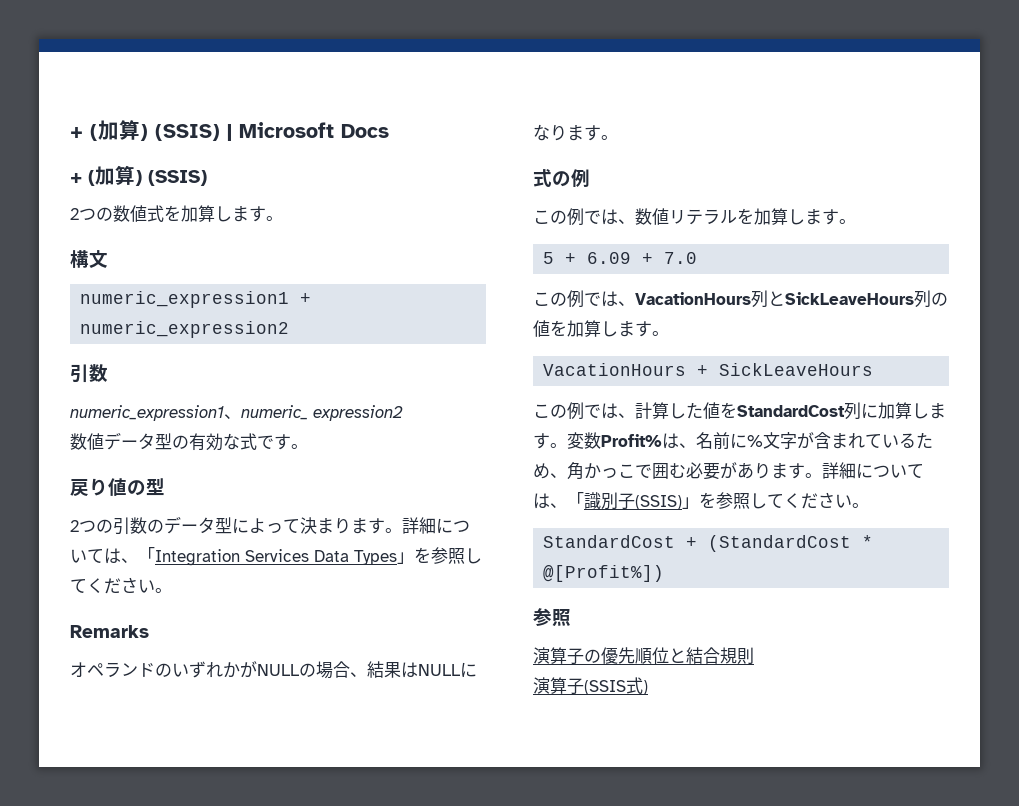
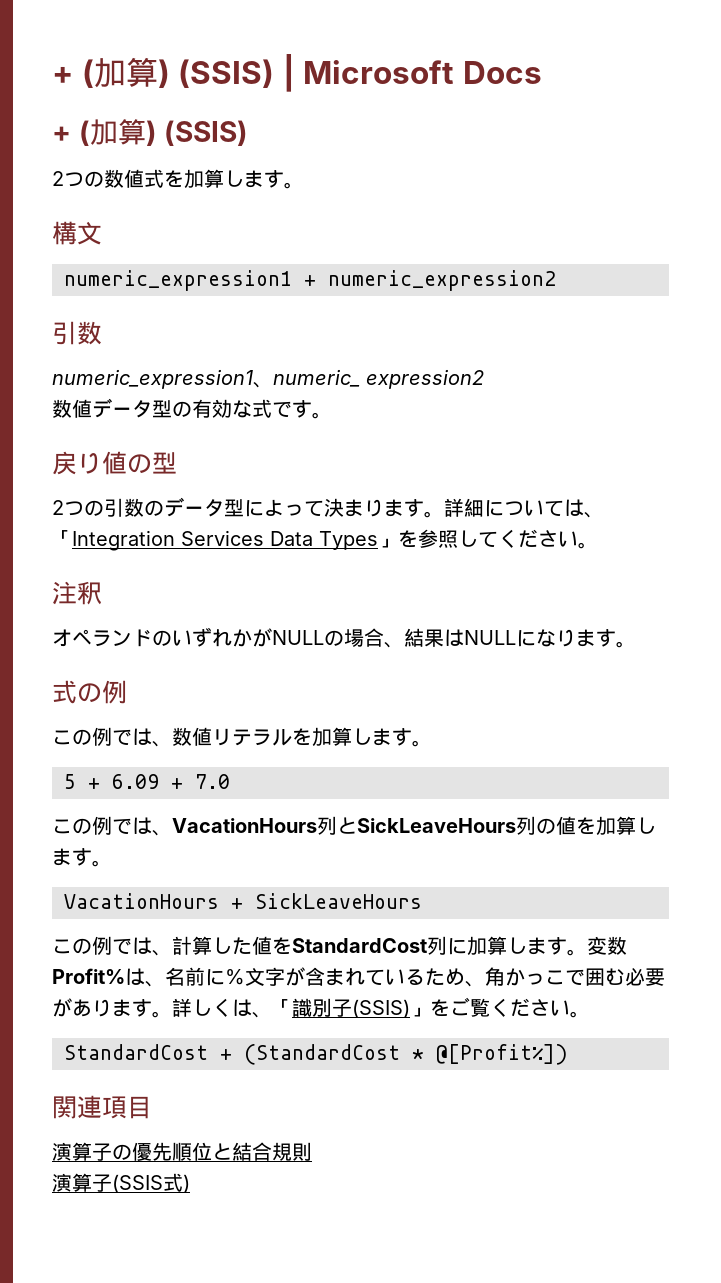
- Remarks
+ 注釈
- 詳細については、「識別子(SSIS)」を参照してください。
+ 詳しくは、「識別子(SSIS)」をご覧ください。
  StandardCost + (StandardCost * @[Profit%])
- 参照
+ 関連項目

